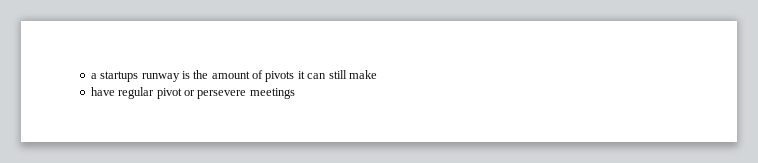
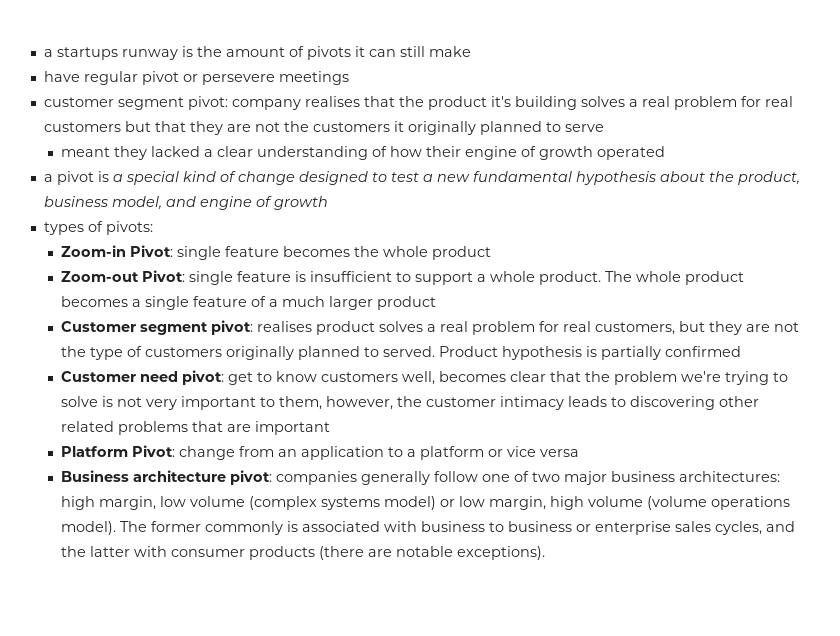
+ customer segment pivot: company realises that the product it's building solves a real problem for real customers but that they are not the customers it originally planned to serve
+ meant they lacked a clear understanding of how their engine of growth operated
+ a pivot is a special kind of change designed to test a new fundamental hypothesis about the product, business model, and engine of growth
+ types of pivots:
+ Zoom-in Pivot: single feature becomes the whole product
+ Zoom-out Pivot: single feature is insufficient to support a whole product. The whole product becomes a single feature of a much larger product
+ Customer segment pivot: realises product solves a real problem for real customers, but they are not the type of customers originally planned to served. Product hypothesis is partially confirmed
+ Customer need pivot: get to know customers well, becomes clear that the problem we're trying to solve is not very important to them, however, the customer intimacy leads to discovering other related problems that are important
+ Platform Pivot: change from an application to a platform or vice versa
+ Business architecture pivot: companies generally follow one of two major business architectures: high margin, low volume (complex systems model) or low margin, high volume (volume operations model). The former commonly is associated with business to business or enterprise sales cycles, and the latter with consumer products (there are notable exceptions).

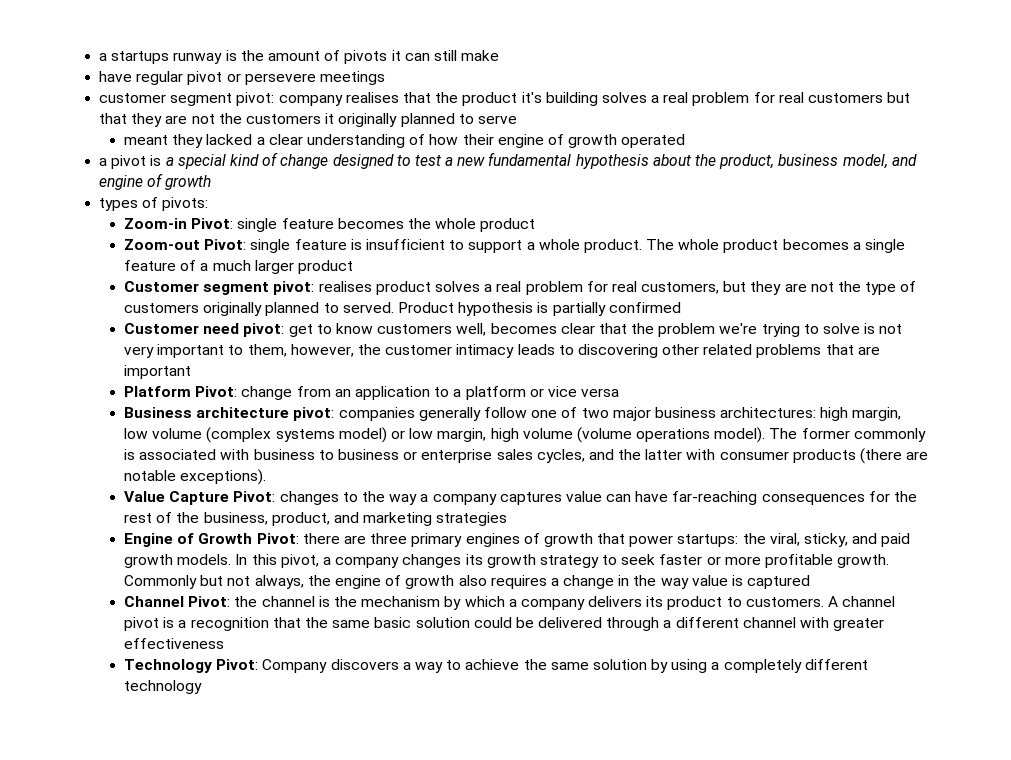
+ Value Capture Pivot: changes to the way a company captures value can have far-reaching consequences for the rest of the business, product, and marketing strategies
+ Engine of Growth Pivot: there are three primary engines of growth that power startups: the viral, sticky, and paid growth models. In this pivot, a company changes its growth strategy to seek faster or more profitable growth. Commonly but not always, the engine of growth also requires a change in the way value is captured
+ Channel Pivot: the channel is the mechanism by which a company delivers its product to customers. A channel pivot is a recognition that the same basic solution could be delivered through a different channel with greater effectiveness
+ Technology Pivot: Company discovers a way to achieve the same solution by using a completely different technology

